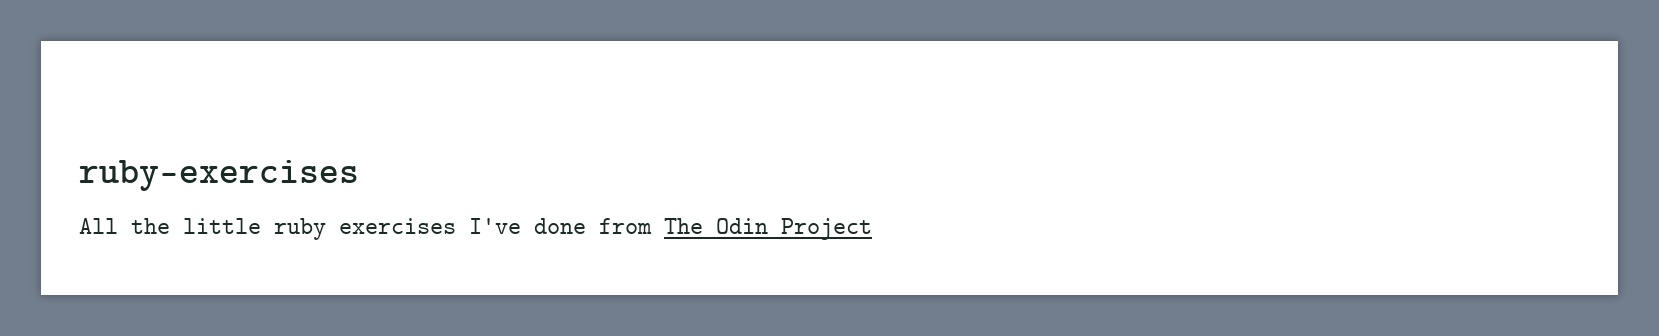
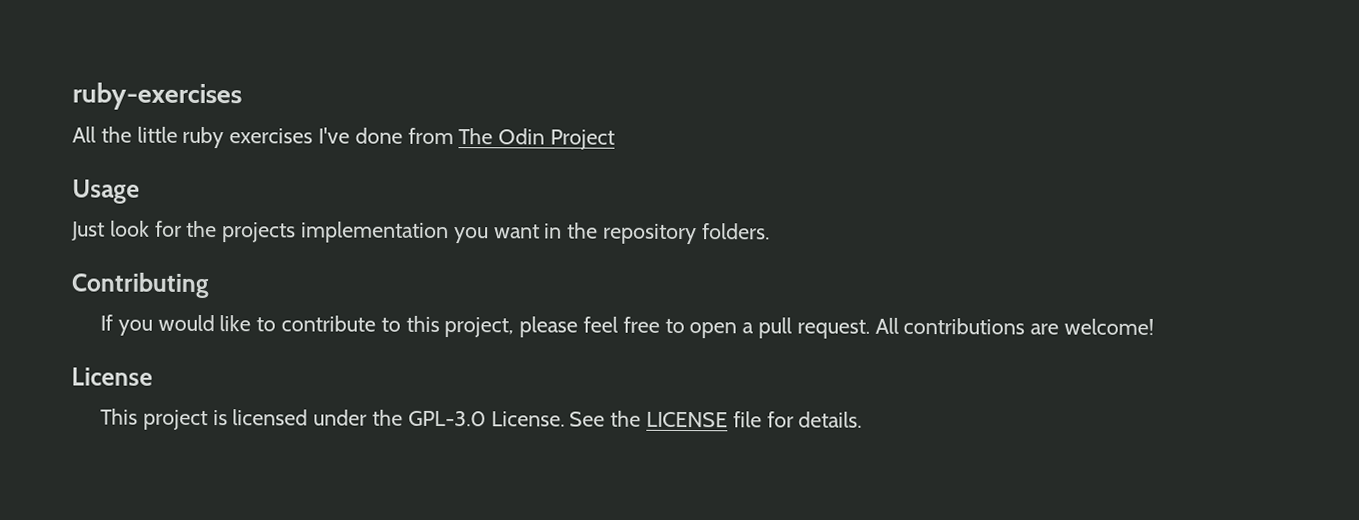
+ Usage
+ Just look for the projects implementation you want in the repository folders.
+ Contributing
+ If you would like to contribute to this project, please feel free to open a pull request. All contributions are welcome!
+ License
+ This project is licensed under the GPL-3.0 License. See the LICENSE file for details.

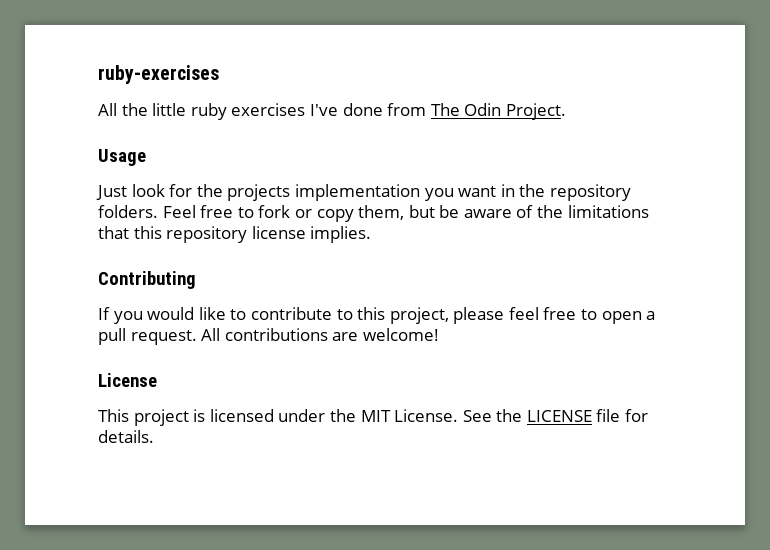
- All the little ruby exercises I've done from The Odin Project
+ All the little ruby exercises I've done from The Odin Project.
+ Feel free to fork or copy them, but be aware of the limitations that this repository license implies.
- This project is licensed under the GPL-3.0 License.
+ This project is licensed under the MIT License.

